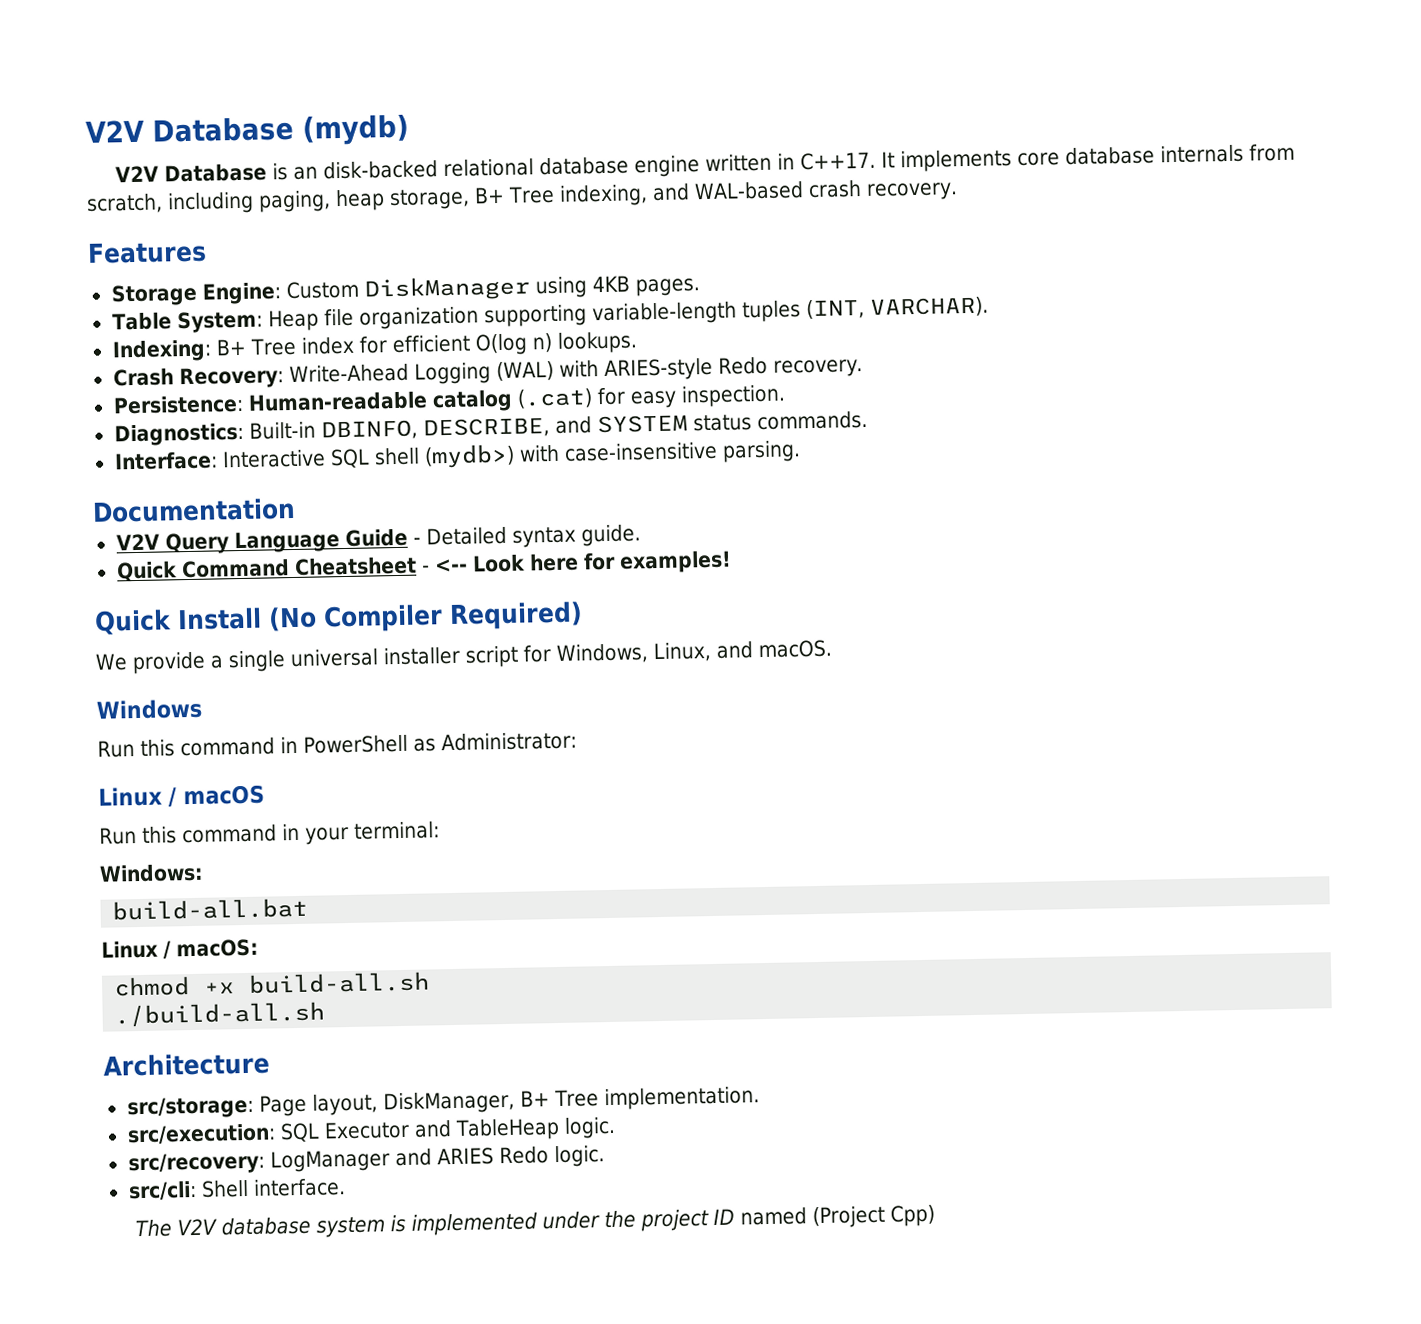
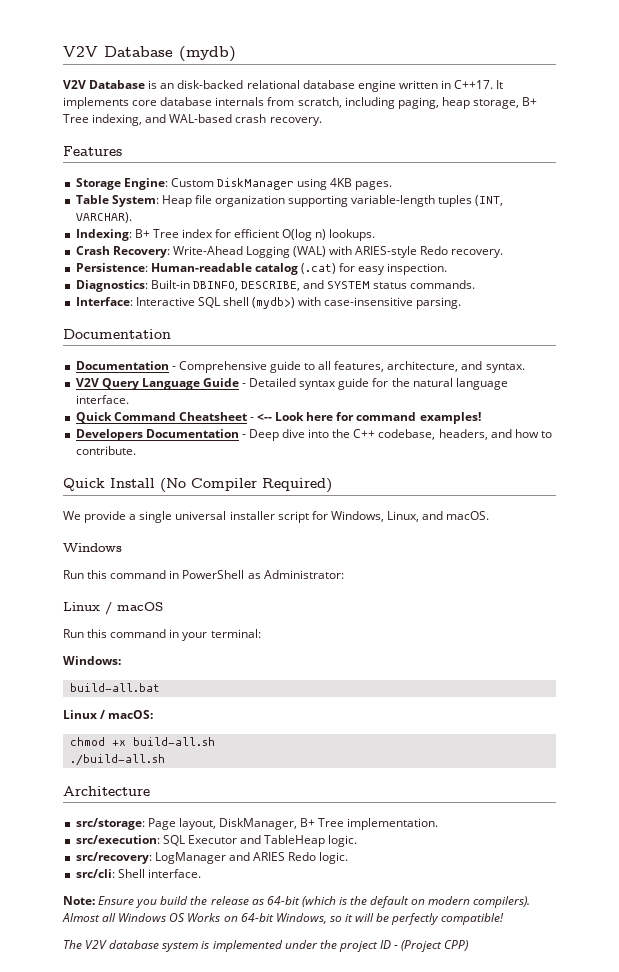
+ Documentation - Comprehensive guide to all features, architecture, and syntax.
- V2V Query Language Guide - Detailed syntax guide.
+ V2V Query Language Guide - Detailed syntax guide for the natural language interface.
- Quick Command Cheatsheet - <-- Look here for examples!
+ Quick Command Cheatsheet - <-- Look here for command examples!
+ Developers Documentation - Deep dive into the C++ codebase, headers, and how to contribute.
+ Note: Ensure you build the release as 64-bit (which is the default on modern compilers). Almost all Windows OS Works on 64-bit Windows, so it will be perfectly compatible!
- The V2V database system is implemented under the project ID named (Project Cpp)
+ The V2V database system is implemented under the project ID - (Project CPP)

